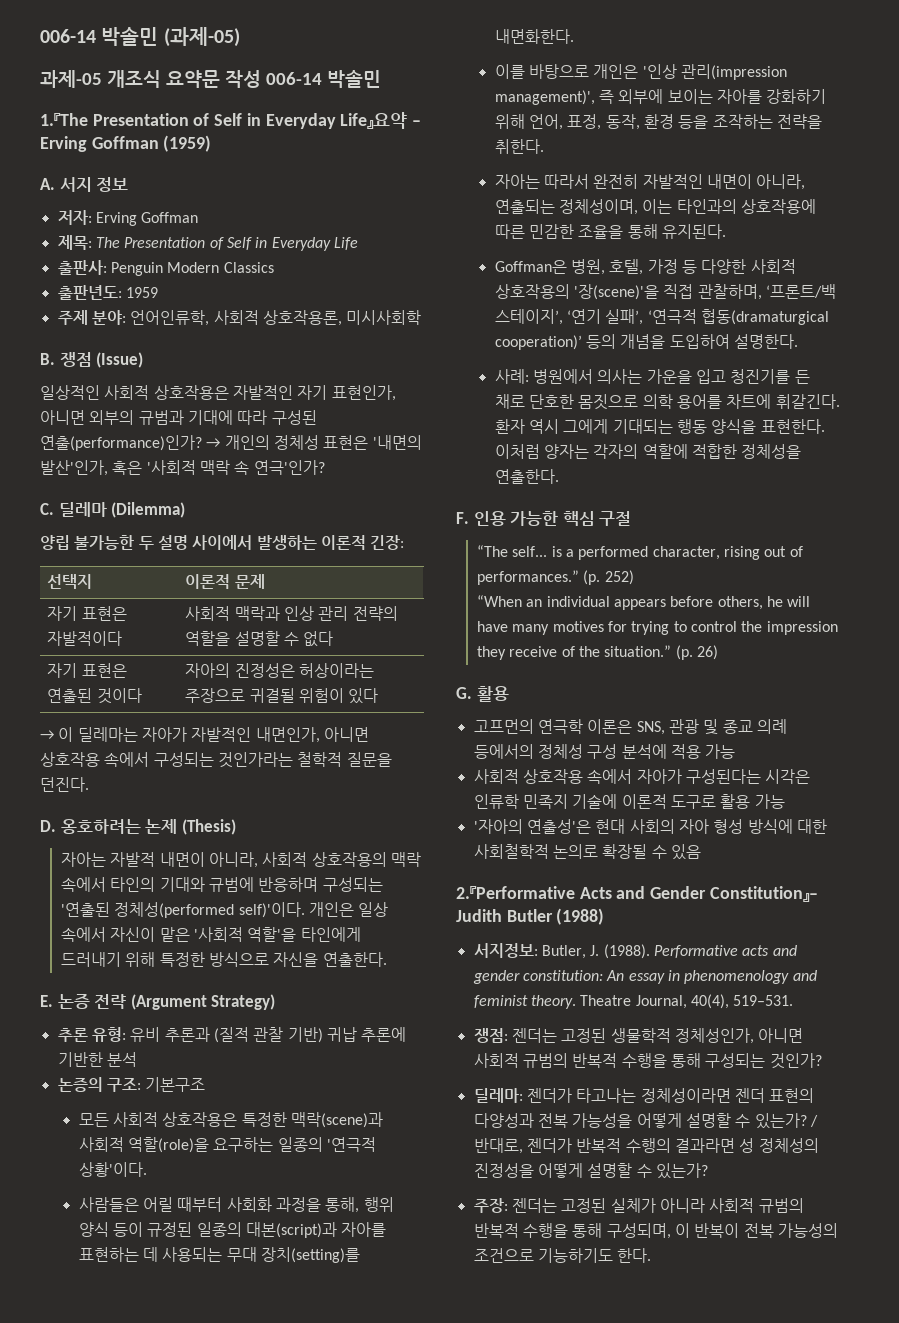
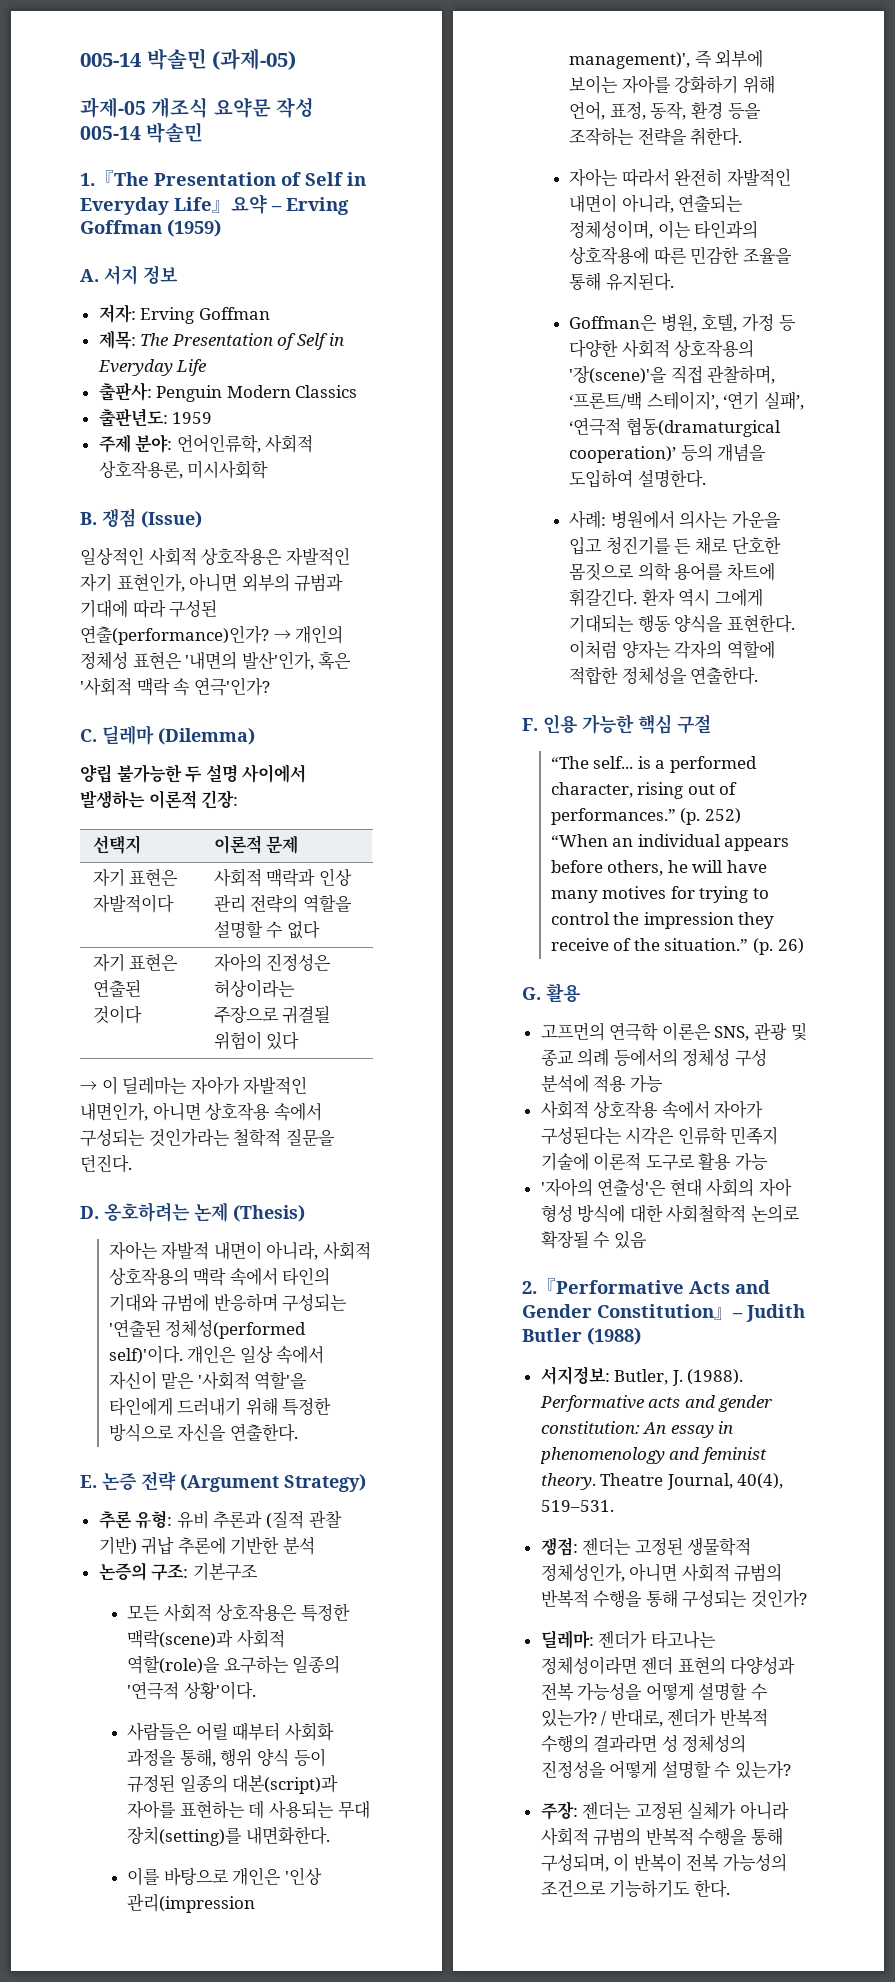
- 006-14 박솔민 (과제-05)
+ 005-14 박솔민 (과제-05)
- 과제-05 개조식 요약문 작성 006-14 박솔민
+ 과제-05 개조식 요약문 작성 005-14 박솔민

